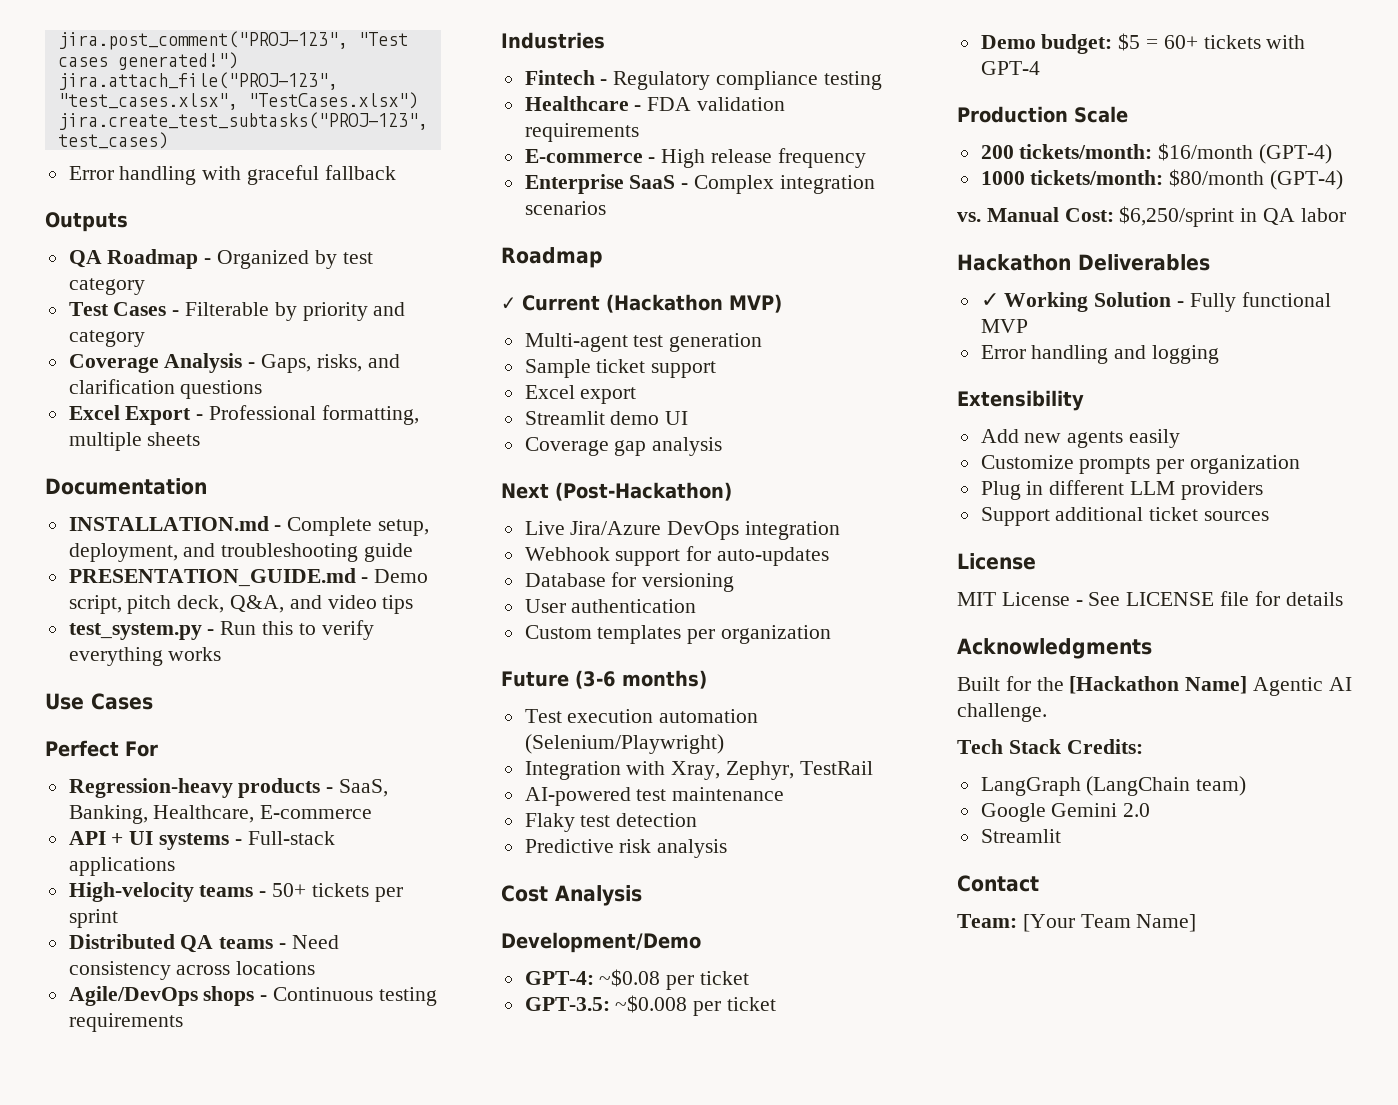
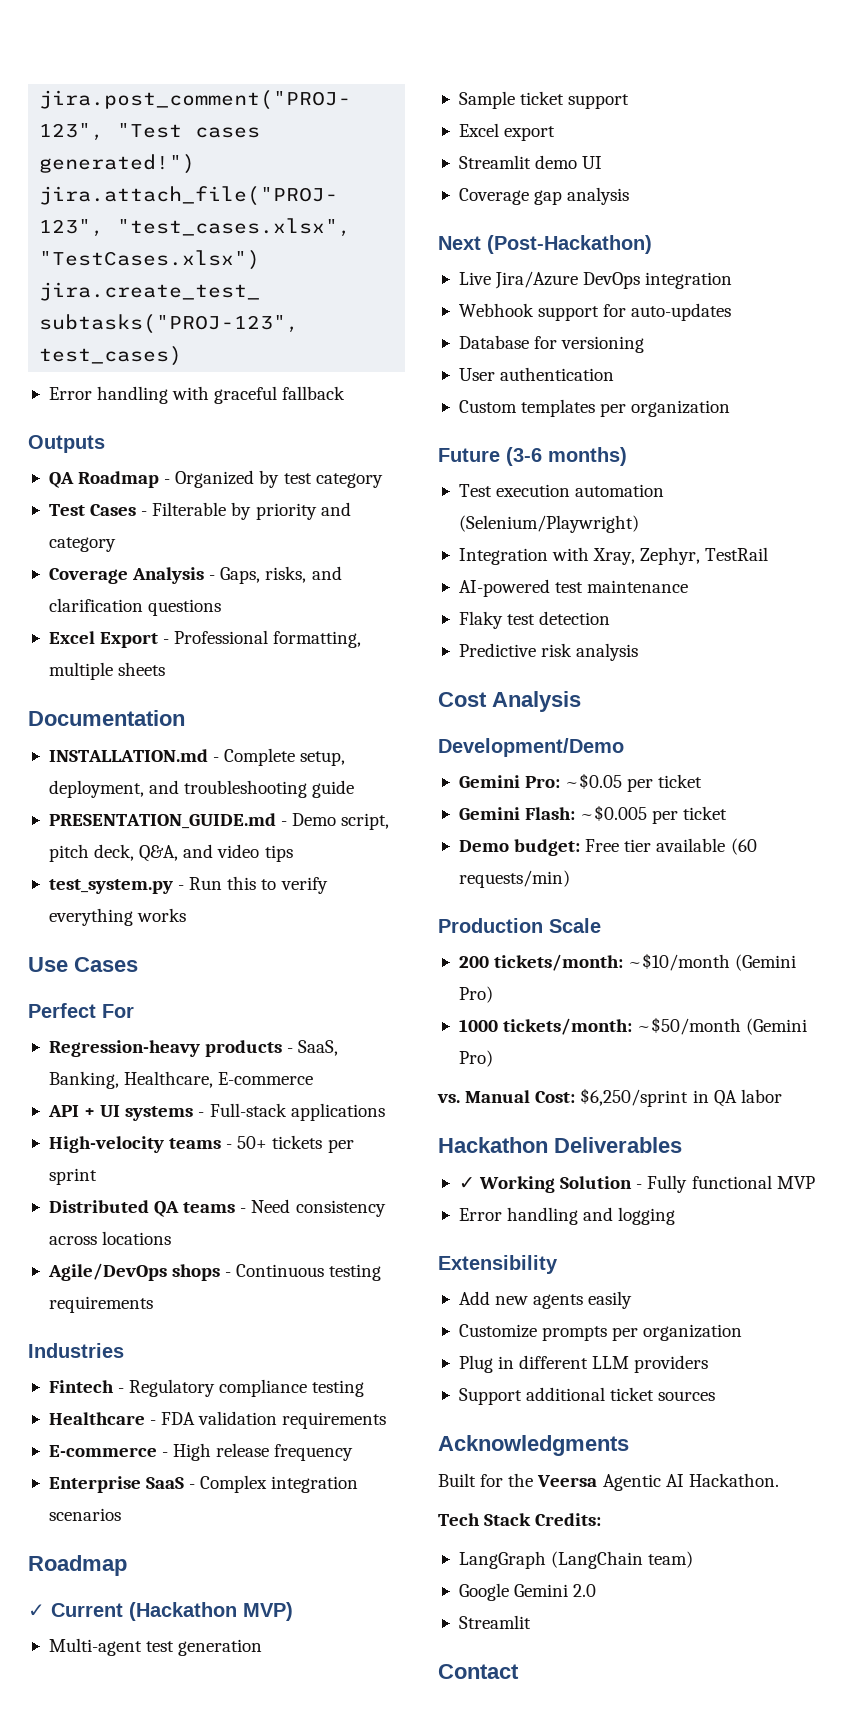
- GPT-4: ~$0.08 per ticket
- GPT-3.5: ~$0.008 per ticket
+ Gemini Pro: ~$0.05 per ticket
+ Gemini Flash: ~$0.005 per ticket
- Demo budget: $5 = 60+ tickets with GPT-4
+ Demo budget: Free tier available (60 requests/min)
- 200 tickets/month: $16/month (GPT-4)
+ 200 tickets/month: ~$10/month (Gemini Pro)
- 1000 tickets/month: $80/month (GPT-4)
+ 1000 tickets/month: ~$50/month (Gemini Pro)
  Support additional ticket sources
- License
- MIT License - See LICENSE file for details
- Built for the [Hackathon Name] Agentic AI challenge.
+ Built for the Veersa Agentic AI Hackathon.
- Team: [Your Team Name]

